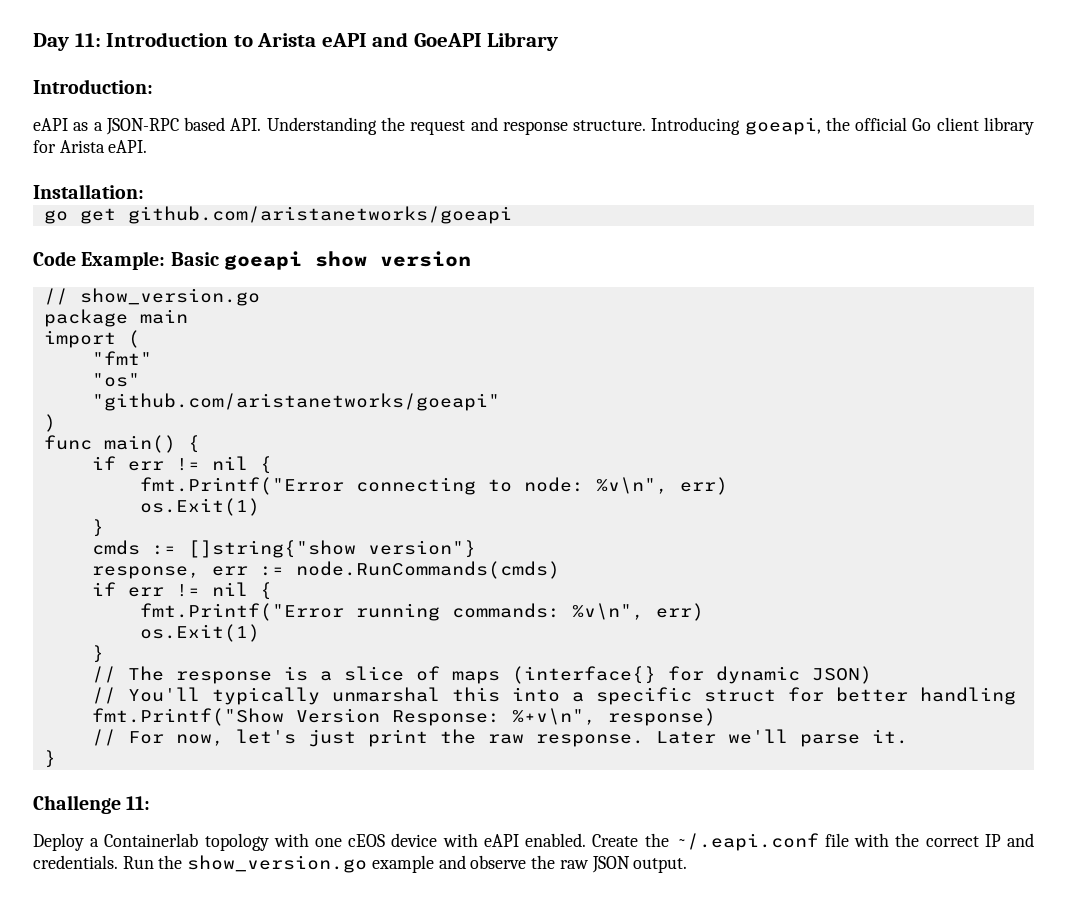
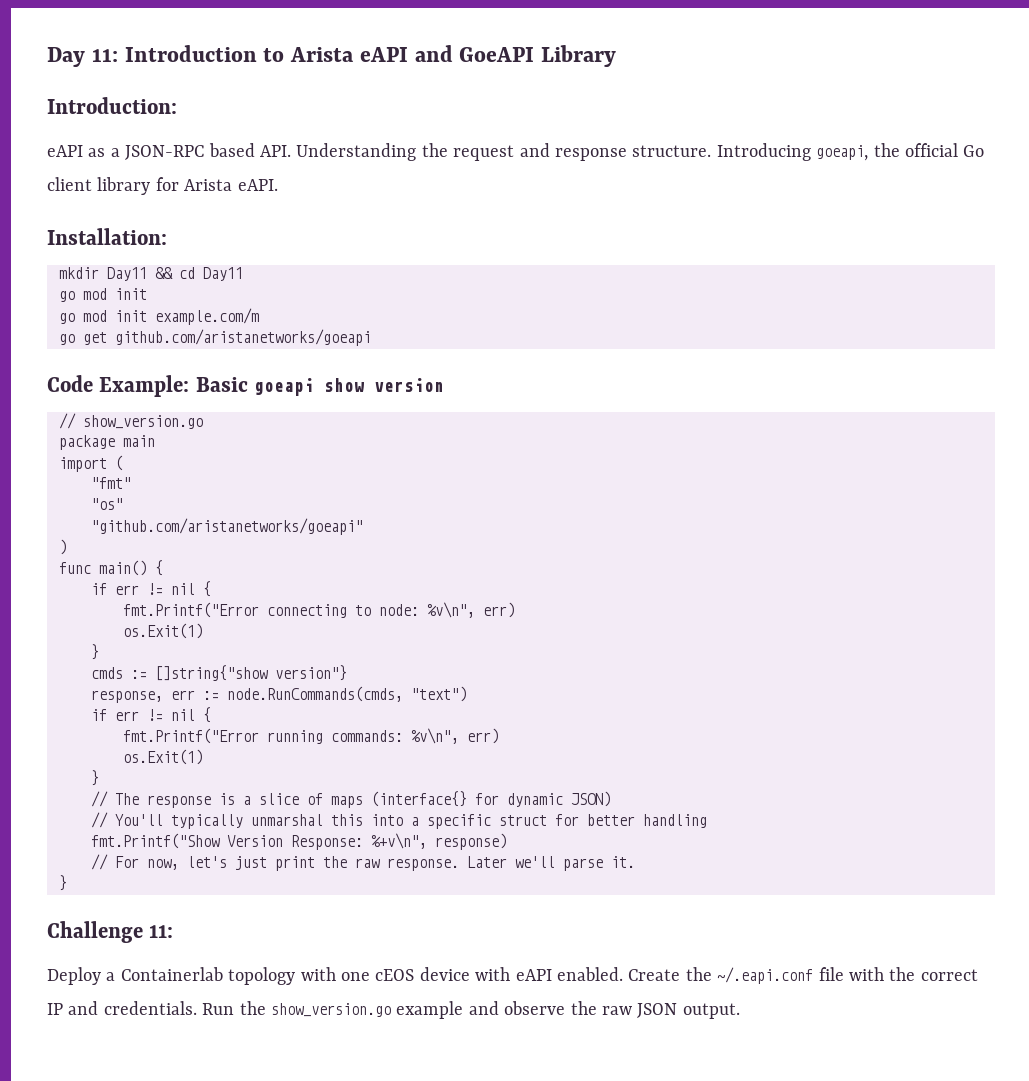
+ mkdir Day11 && cd Day11
+ go mod init
+ go mod init example.com/m
- response, err := node.RunCommands(cmds)
+ response, err := node.RunCommands(cmds, "text")

